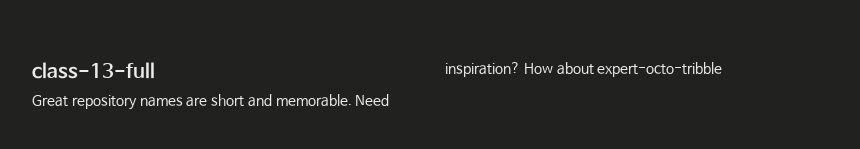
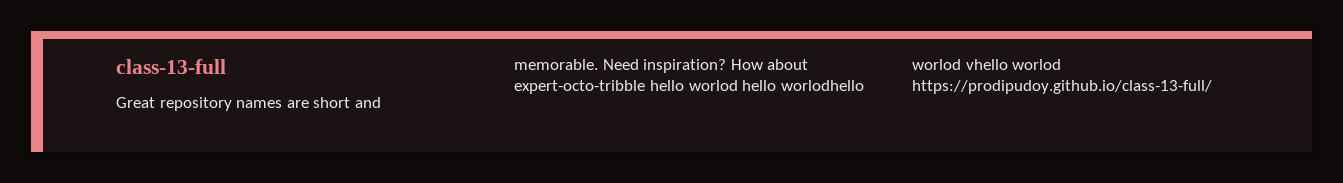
- How about expert-octo-tribble
+ How about expert-octo-tribble hello worlod hello worlodhello worlod vhello worlod https://prodipudoy.github.io/class-13-full/

